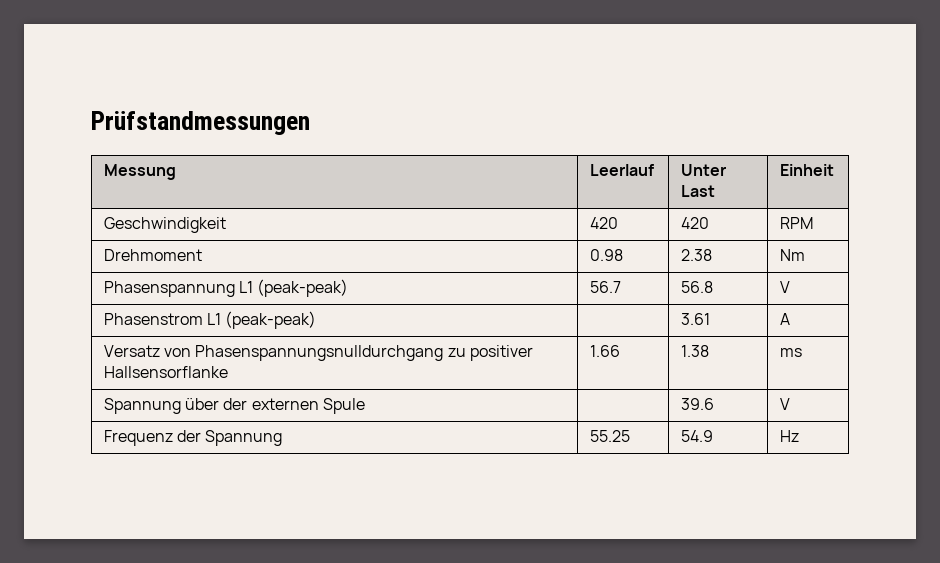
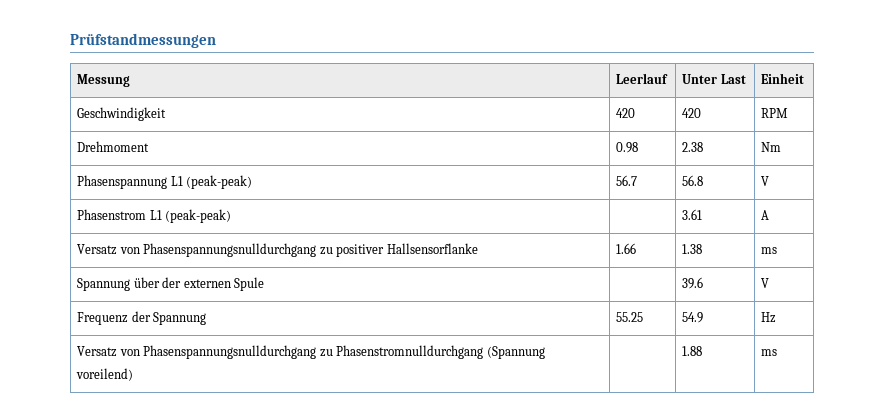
+ Versatz von Phasenspannungsnulldurchgang zu Phasenstromnulldurchgang (Spannung voreilend) | | 1.88 | ms

